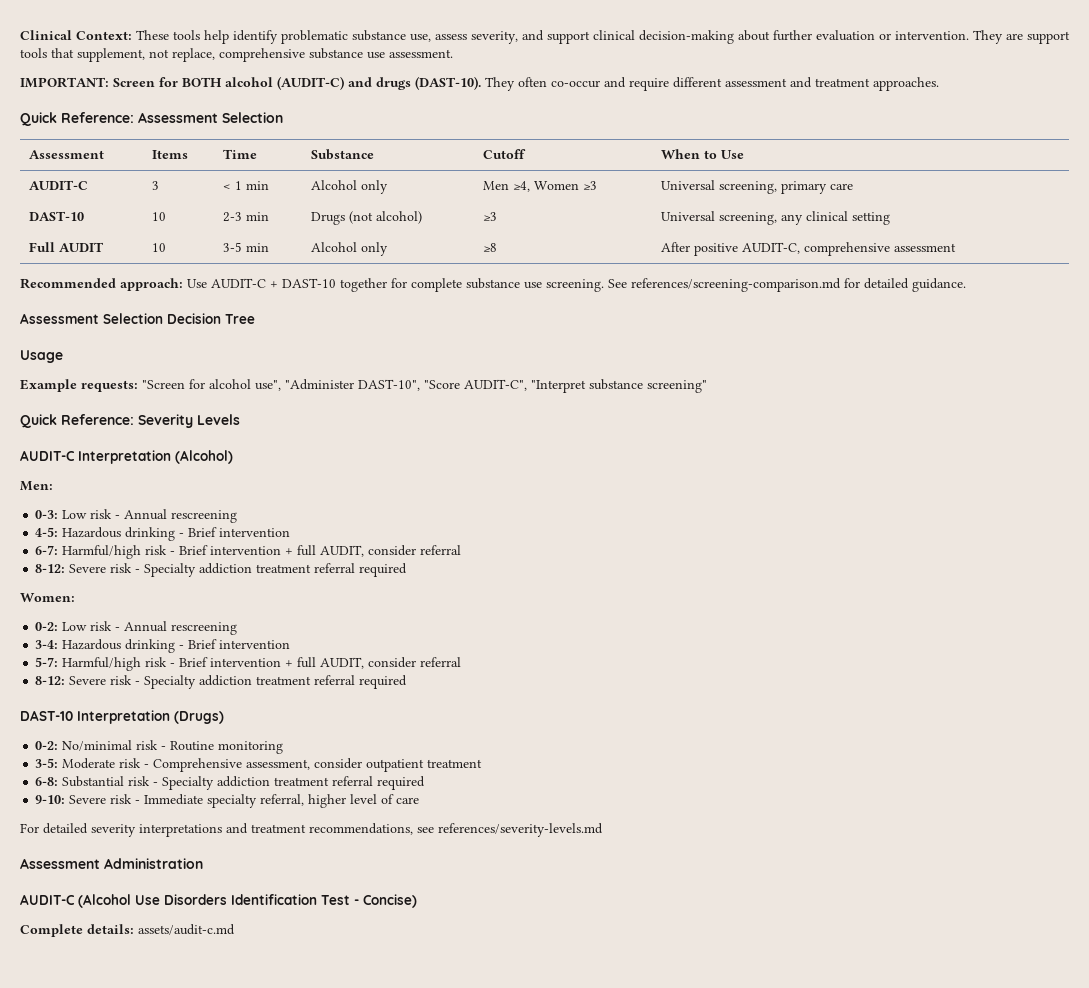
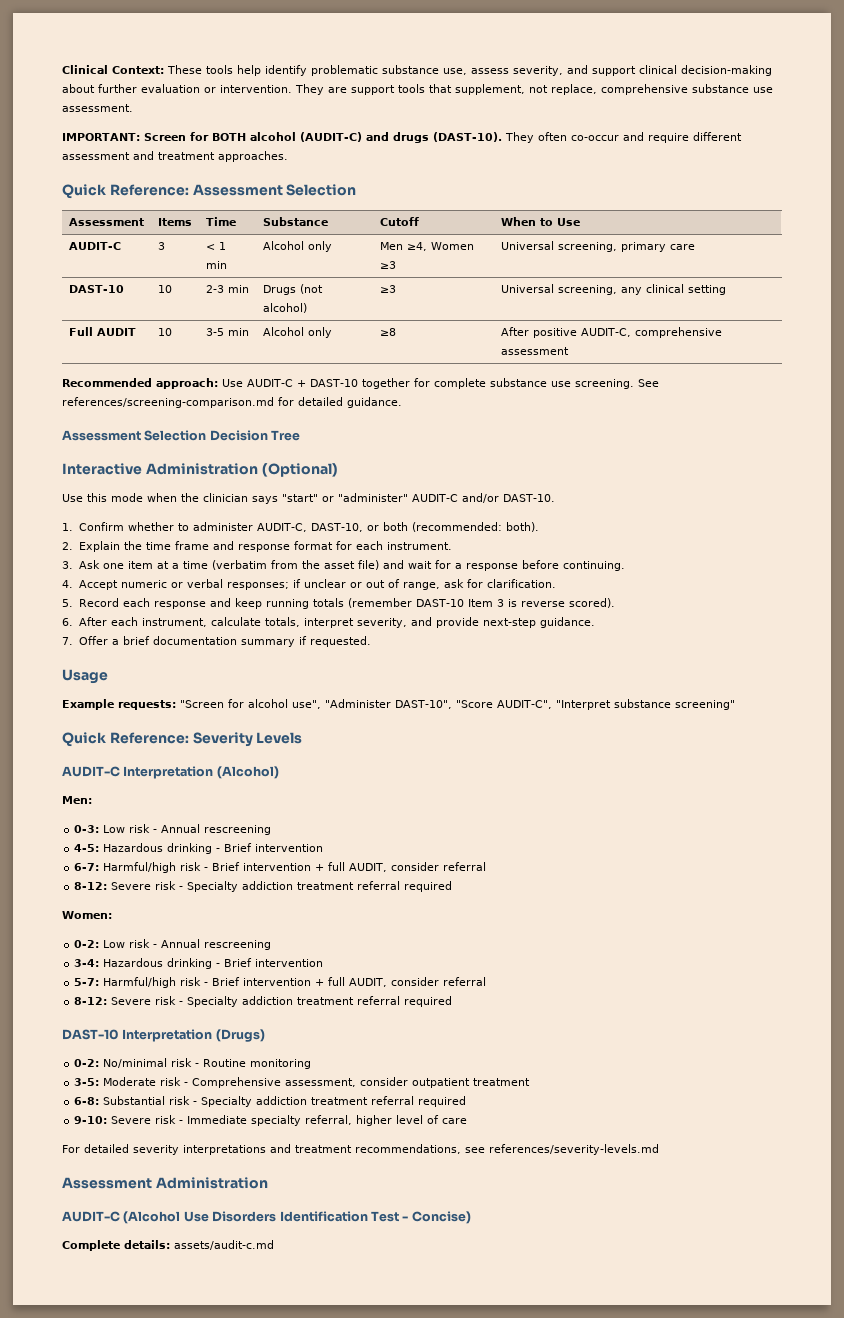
+ Interactive Administration (Optional)
+ Use this mode when the clinician says "start" or "administer" AUDIT-C and/or DAST-10.
+ 1. Confirm whether to administer AUDIT-C, DAST-10, or both (recommended: both).
+ 2. Explain the time frame and response format for each instrument.
+ 3. Ask one item at a time (verbatim from the asset file) and wait for a response before continuing.
+ 4. Accept numeric or verbal responses; if unclear or out of range, ask for clarification.
+ 5. Record each response and keep running totals (remember DAST-10 Item 3 is reverse scored).
+ 6. After each instrument, calculate totals, interpret severity, and provide next-step guidance.
+ 7. Offer a brief documentation summary if requested.

